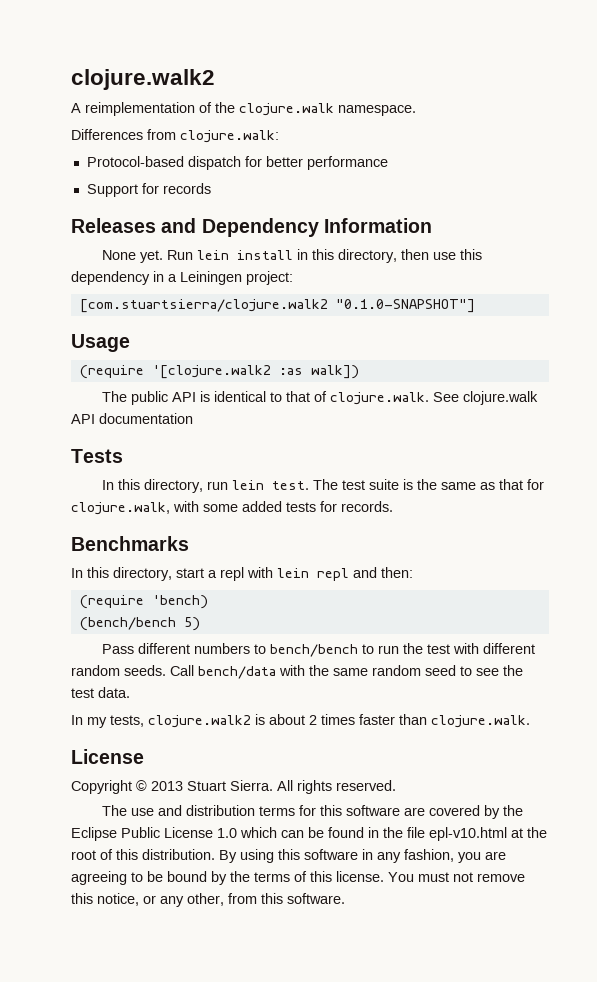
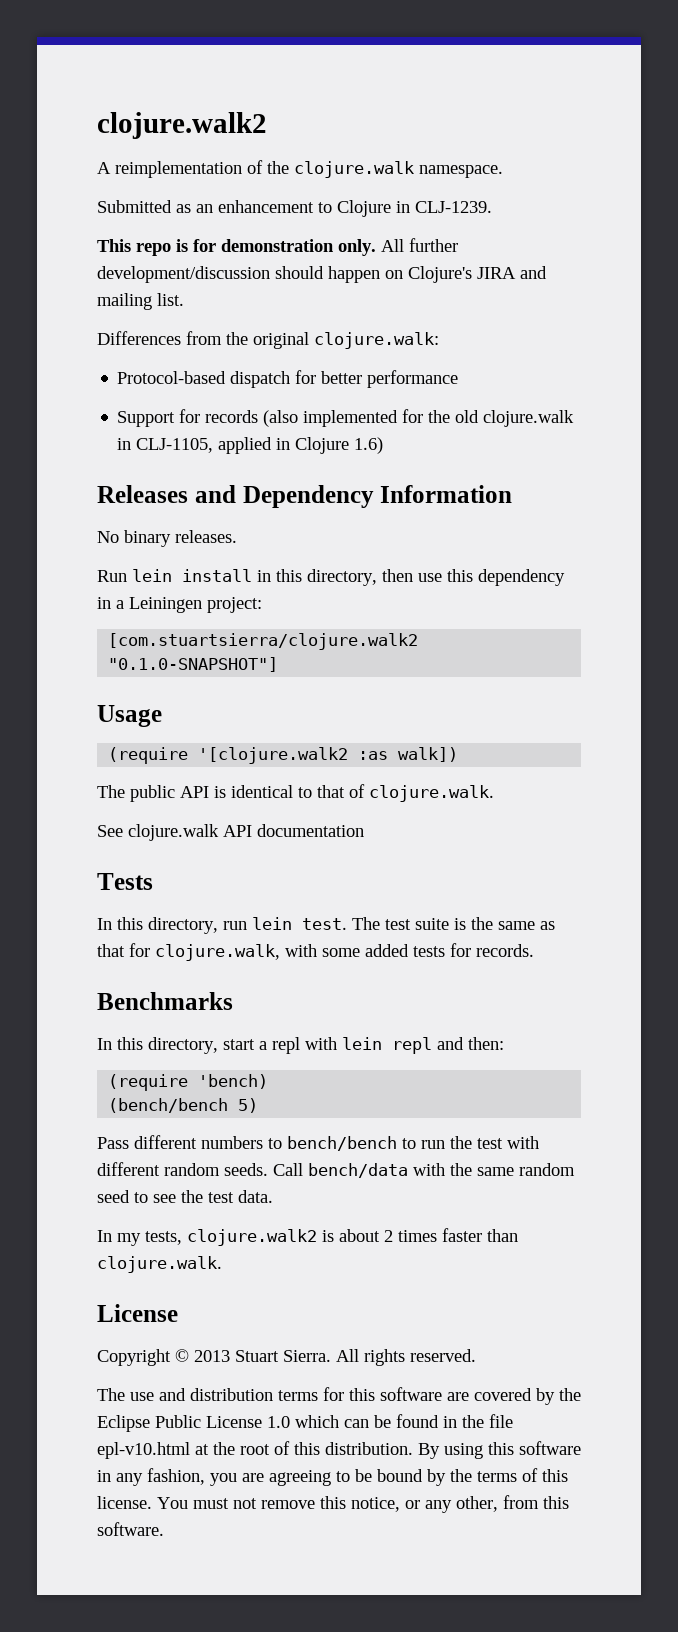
+ Submitted as an enhancement to Clojure in CLJ-1239.
+ This repo is for demonstration only. All further development/discussion should happen on Clojure's JIRA and mailing list.
- Differences from clojure.walk:
+ Differences from the original clojure.walk:
- Support for records
+ Support for records (also implemented for the old clojure.walk in CLJ-1105, applied in Clojure 1.6)
- None yet. Run lein install in this directory, then use this dependency in a Leiningen project:
+ No binary releases.
+ Run lein install in this directory, then use this dependency in a Leiningen project:
- The public API is identical to that of clojure.walk. See clojure.walk API documentation
+ The public API is identical to that of clojure.walk.
+ See clojure.walk API documentation

